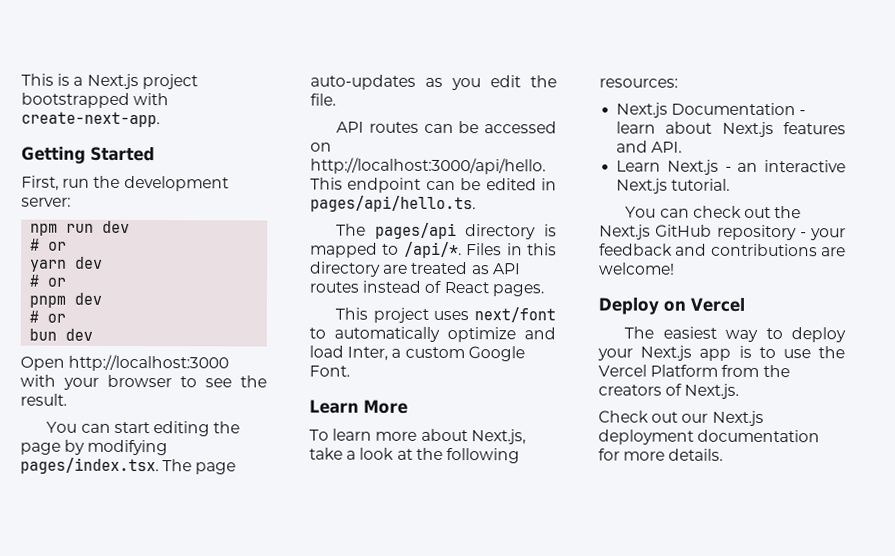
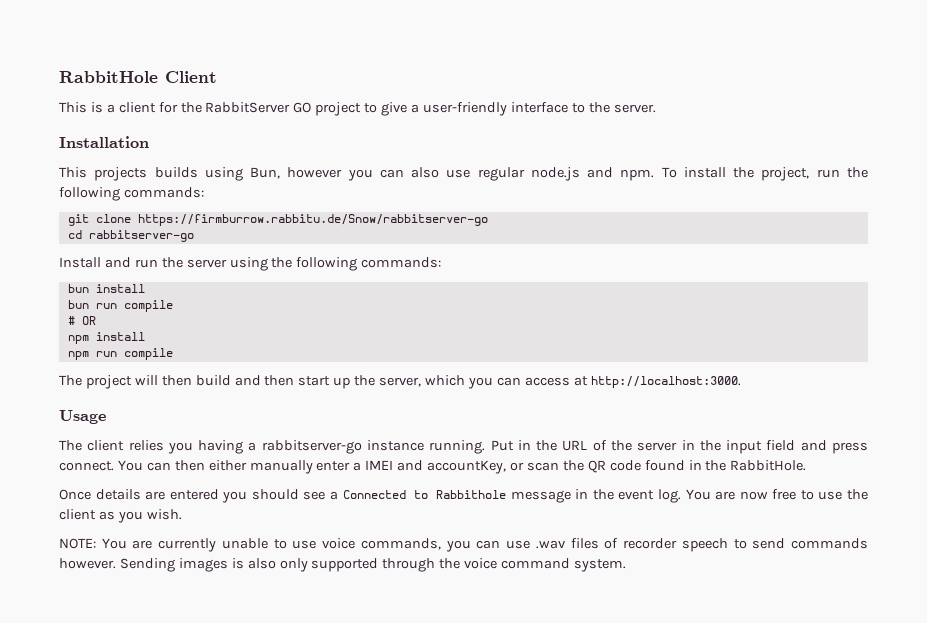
+ RabbitHole Client
- This is a Next.js project bootstrapped with create-next-app.
- Getting Started
- First, run the development server:
- npm run dev
- # or
- yarn dev
- # or
- pnpm dev
- # or
- bun dev
- Open http://localhost:3000 with your browser to see the result.
- You can start editing the page by modifying pages/index.tsx. The page auto-updates as you edit the file.
- API routes can be accessed on http://localhost:3000/api/hello. This endpoint can be edited in pages/api/hello.ts.
- The pages/api directory is mapped to /api/*. Files in this directory are treated as API routes instead of React pages.
- This project uses next/font to automatically optimize and load Inter, a custom Google Font.
- Learn More
- To learn more about Next.js, take a look at the following resources:
- Next.js Documentation - learn about Next.js features and API.
- Learn Next.js - an interactive Next.js tutorial.
- You can check out the Next.js GitHub repository - your feedback and contributions are welcome!
- Deploy on Vercel
- The easiest way to deploy your Next.js app is to use the Vercel Platform from the creators of Next.js.
- Check out our Next.js deployment documentation for more details.
+ This is a client for the RabbitServer GO project to give a user-friendly interface to the server.
+ Installation
+ This projects builds using Bun, however you can also use regular node.js and npm. To install the project, run the following commands:
+ git clone https://firmburrow.rabbitu.de/Snow/rabbitserver-go
+ cd rabbitserver-go
+ Install and run the server using the following commands:
+ bun install
+ bun run compile
+ # OR
+ npm install
+ npm run compile
+ The project will then build and then start up the server, which you can access at http://localhost:3000.
+ Usage
+ The client relies you having a rabbitserver-go instance running. Put in the URL of the server in the input field and press connect. You can then either manually enter a IMEI and accountKey, or scan the QR code found in the RabbitHole.
+ Once details are entered you should see a Connected to Rabbithole message in the event log. You are now free to use the client as you wish.
+ NOTE: You are currently unable to use voice commands, you can use .wav files of recorder speech to send commands however. Sending images is also only supported through the voice command system.

